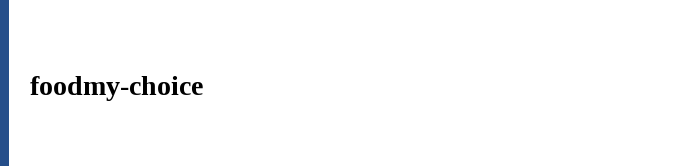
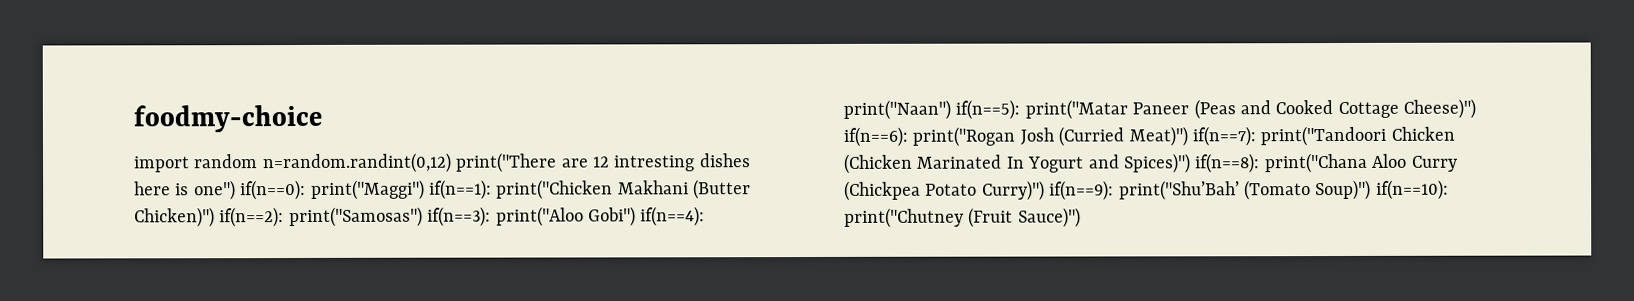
+ import random n=random.randint(0,12) print("There are 12 intresting dishes here is one") if(n==0): print("Maggi") if(n==1): print("Chicken Makhani (Butter Chicken)") if(n==2): print("Samosas") if(n==3): print("Aloo Gobi") if(n==4): print("Naan") if(n==5): print("Matar Paneer (Peas and Cooked Cottage Cheese)") if(n==6): print("Rogan Josh (Curried Meat)") if(n==7): print("Tandoori Chicken (Chicken Marinated In Yogurt and Spices)") if(n==8): print("Chana Aloo Curry (Chickpea Potato Curry)") if(n==9): print("Shu’Bah’ (Tomato Soup)") if(n==10): print("Chutney (Fruit Sauce)")

